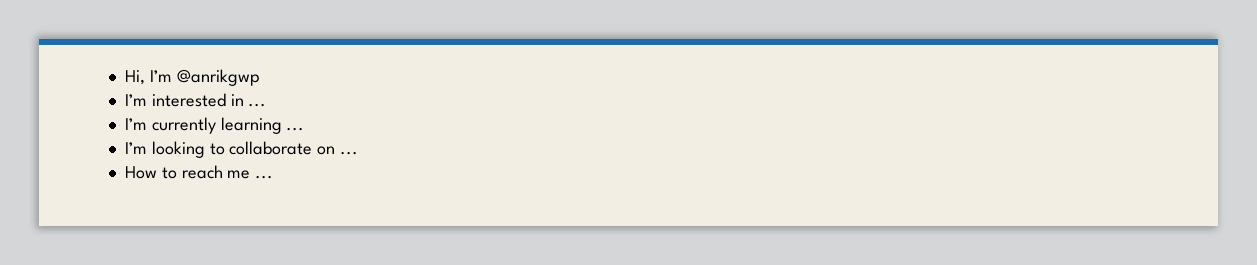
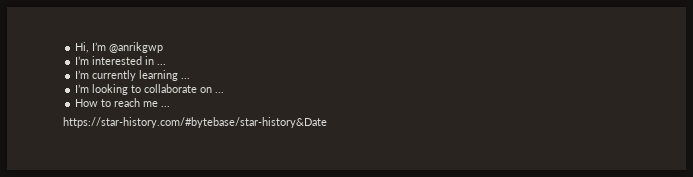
+ https://star-history.com/#bytebase/star-history&Date

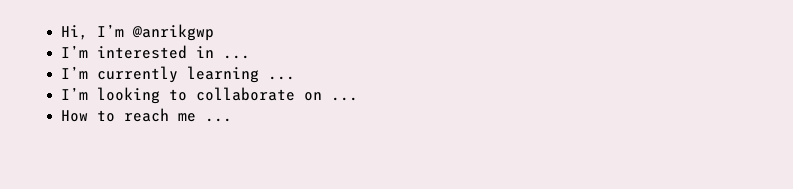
- https://star-history.com/#bytebase/star-history&Date

